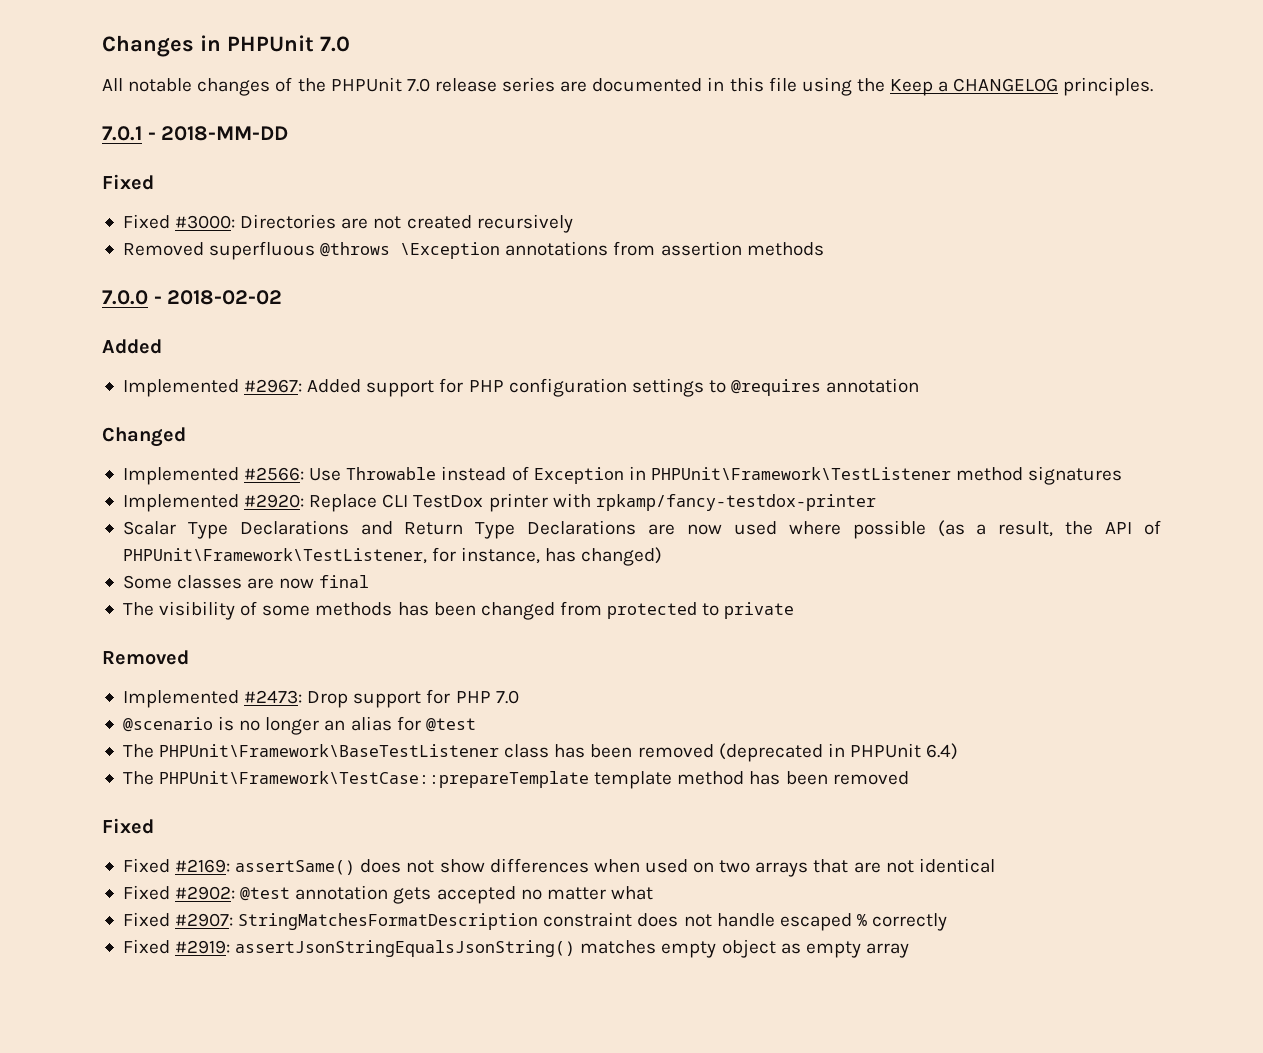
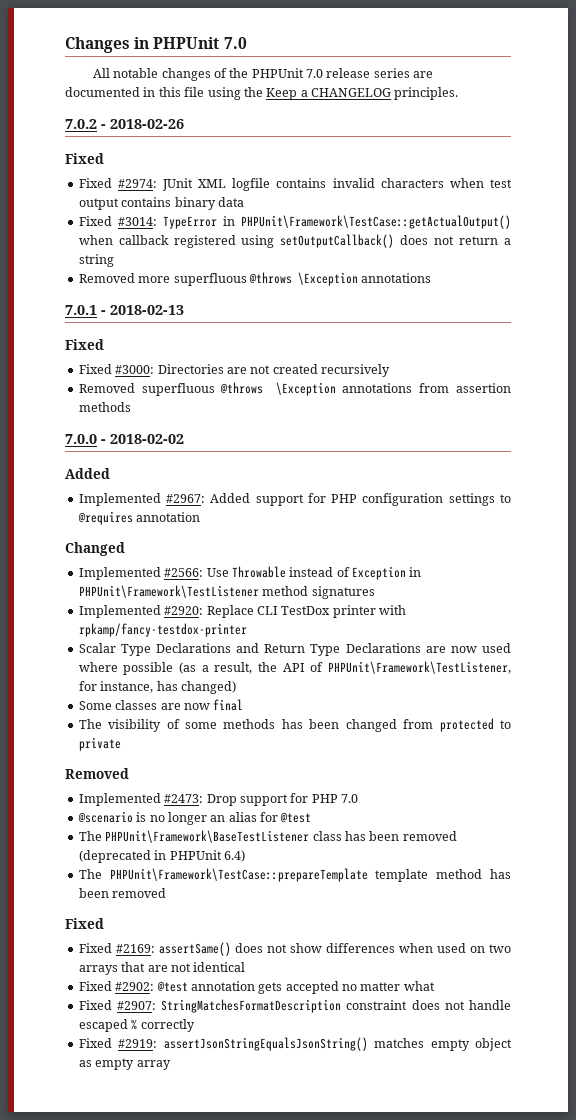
+ 7.0.2 - 2018-02-26
+ Fixed
+ Fixed #2974: JUnit XML logfile contains invalid characters when test output contains binary data
+ Fixed #3014: TypeError in PHPUnit\Framework\TestCase::getActualOutput() when callback registered using setOutputCallback() does not return a string
+ Removed more superfluous @throws \Exception annotations
- 7.0.1 - 2018-MM-DD
+ 7.0.1 - 2018-02-13

